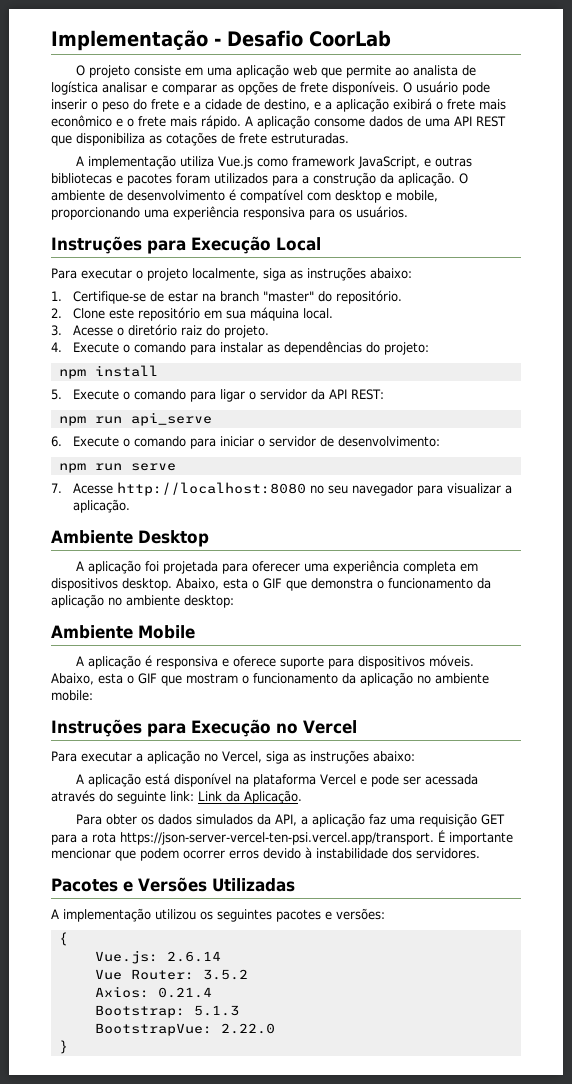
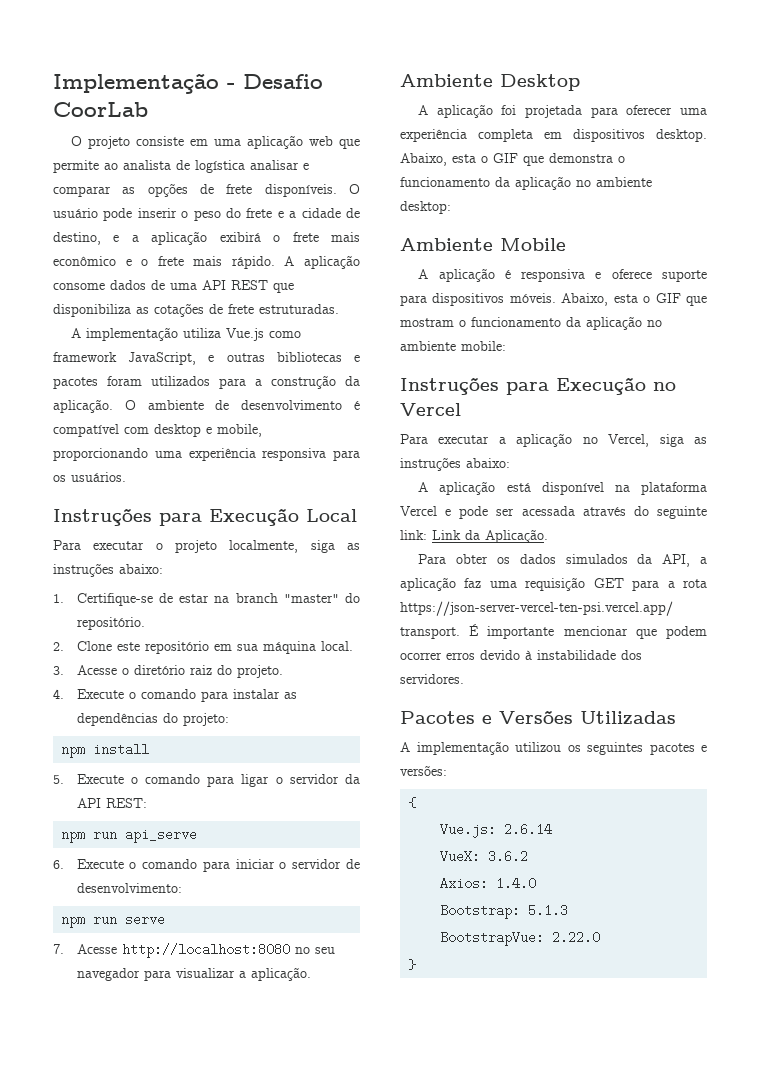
- Vue Router: 3.5.2
+ VueX: 3.6.2
- Axios: 0.21.4
+ Axios: 1.4.0

